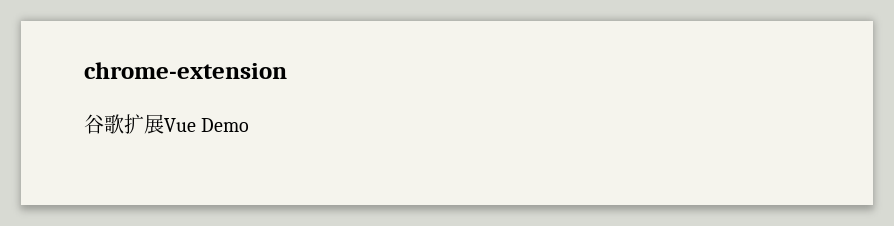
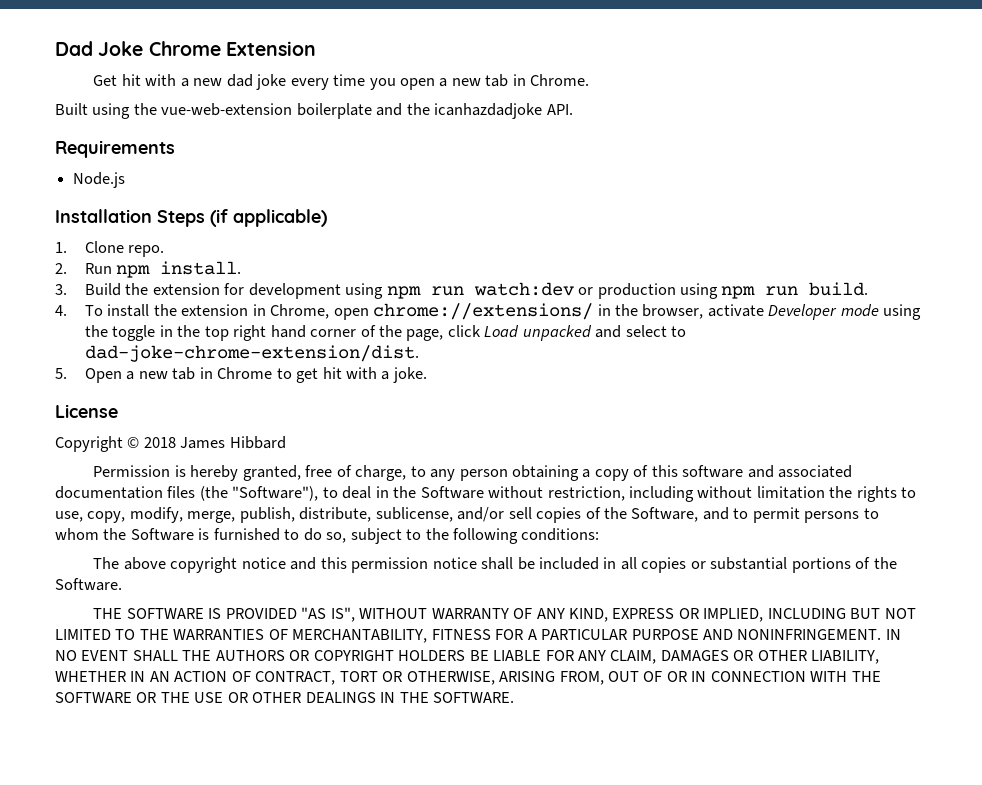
- chrome-extension
- 谷歌扩展Vue Demo
+ Dad Joke Chrome Extension
+ Get hit with a new dad joke every time you open a new tab in Chrome.
+ Built using the vue-web-extension boilerplate and the icanhazdadjoke API.
+ Requirements
+ Node.js
+ Installation Steps (if applicable)
+ 1. Clone repo.
+ 2. Run npm install.
+ 3. Build the extension for development using npm run watch:dev or production using npm run build.
+ 4. To install the extension in Chrome, open chrome://extensions/ in the browser, activate Developer mode using the toggle in the top right hand corner of the page, click Load unpacked and select to dad-joke-chrome-extension/dist.
+ 5. Open a new tab in Chrome to get hit with a joke.
+ License
+ Copyright © 2018 James Hibbard
+ Permission is hereby granted, free of charge, to any person obtaining a copy of this software and associated documentation files (the "Software"), to deal in the Software without restriction, including without limitation the rights to use, copy, modify, merge, publish, distribute, sublicense, and/or sell copies of the Software, and to permit persons to whom the Software is furnished to do so, subject to the following conditions:
+ The above copyright notice and this permission notice shall be included in all copies or substantial portions of the Software.
+ THE SOFTWARE IS PROVIDED "AS IS", WITHOUT WARRANTY OF ANY KIND, EXPRESS OR IMPLIED, INCLUDING BUT NOT LIMITED TO THE WARRANTIES OF MERCHANTABILITY, FITNESS FOR A PARTICULAR PURPOSE AND NONINFRINGEMENT. IN NO EVENT SHALL THE AUTHORS OR COPYRIGHT HOLDERS BE LIABLE FOR ANY CLAIM, DAMAGES OR OTHER LIABILITY, WHETHER IN AN ACTION OF CONTRACT, TORT OR OTHERWISE, ARISING FROM, OUT OF OR IN CONNECTION WITH THE SOFTWARE OR THE USE OR OTHER DEALINGS IN THE SOFTWARE.

